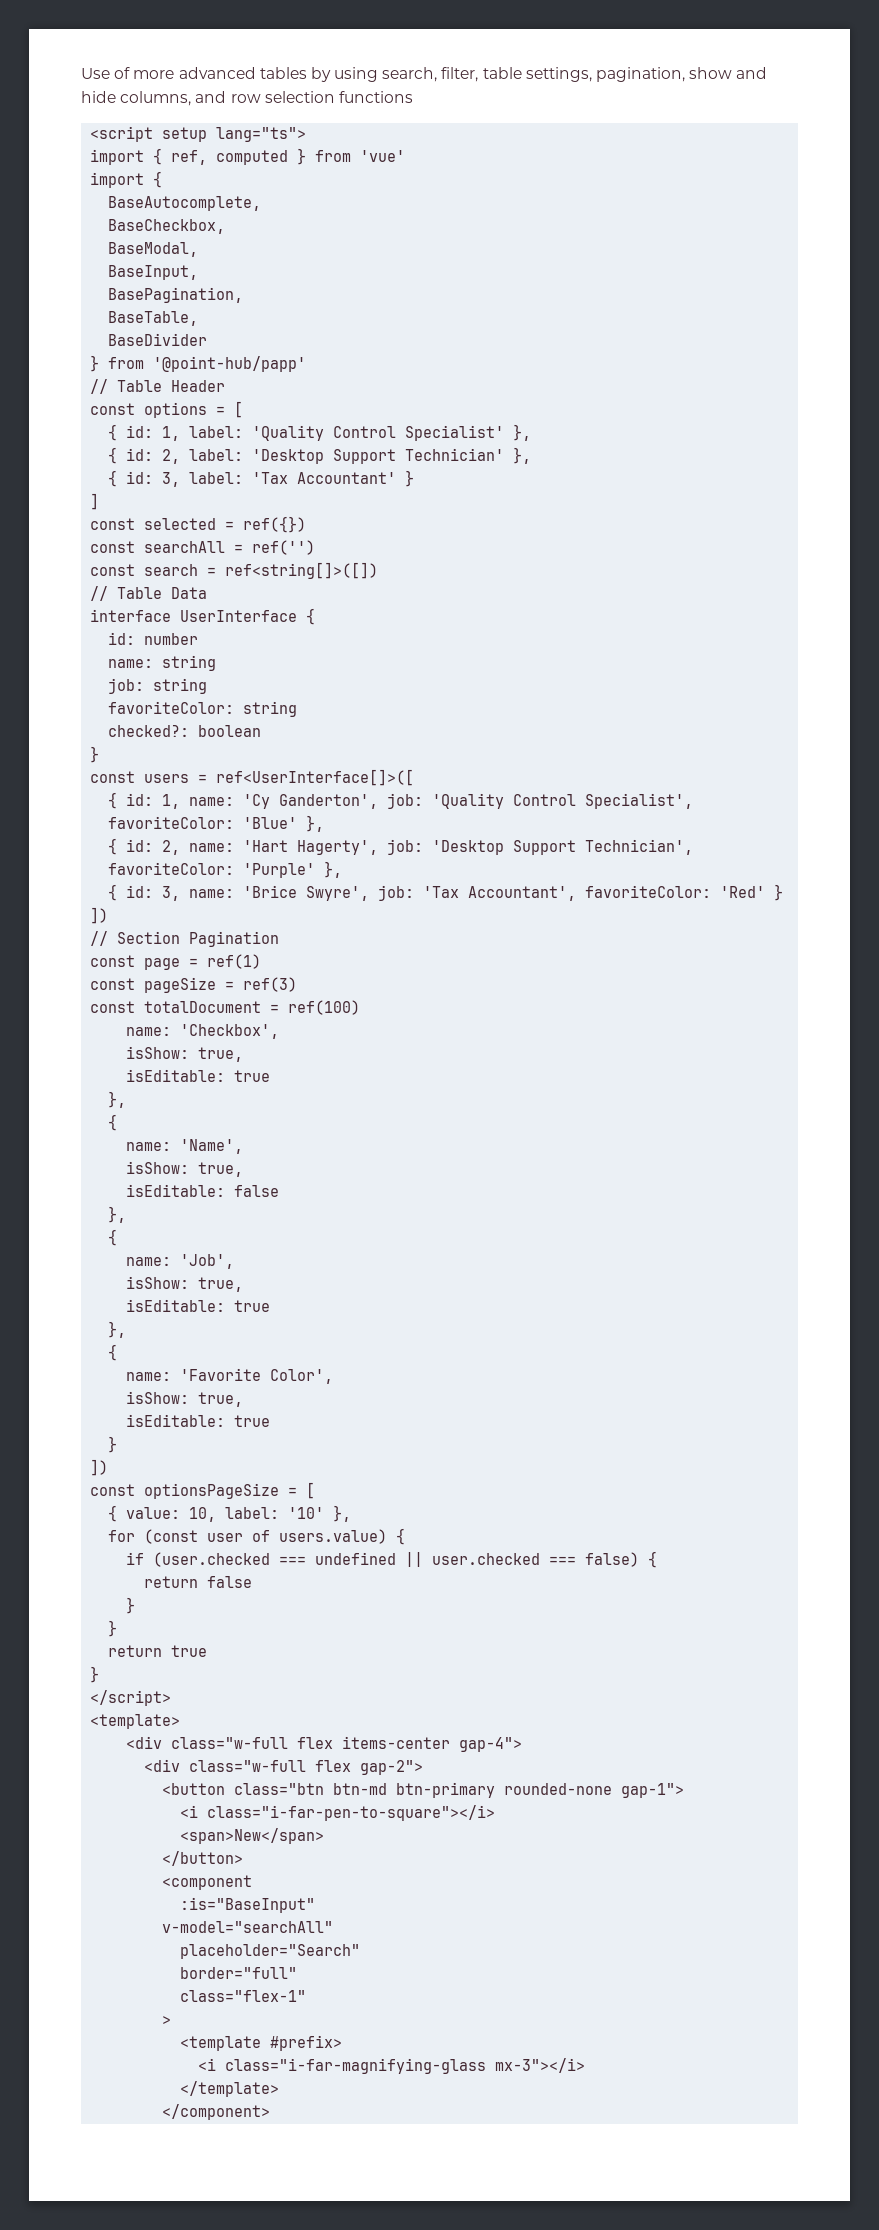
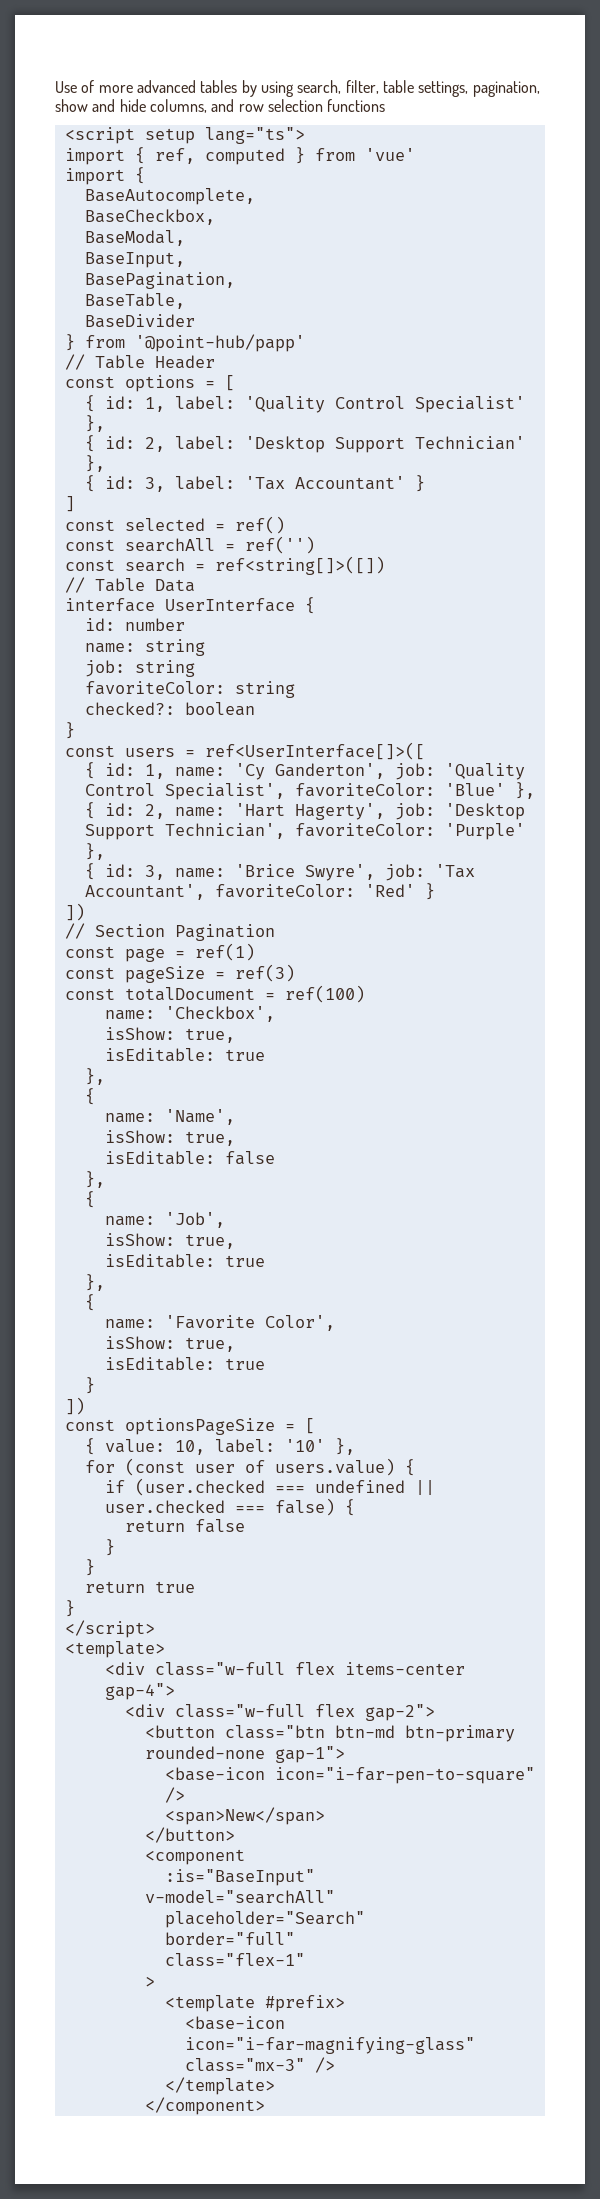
- const selected = ref({})
+ const selected = ref()
- <i class="i-far-pen-to-square"></i>
+ <base-icon icon="i-far-pen-to-square" />
- <i class="i-far-magnifying-glass mx-3"></i>
+ <base-icon icon="i-far-magnifying-glass" class="mx-3" />

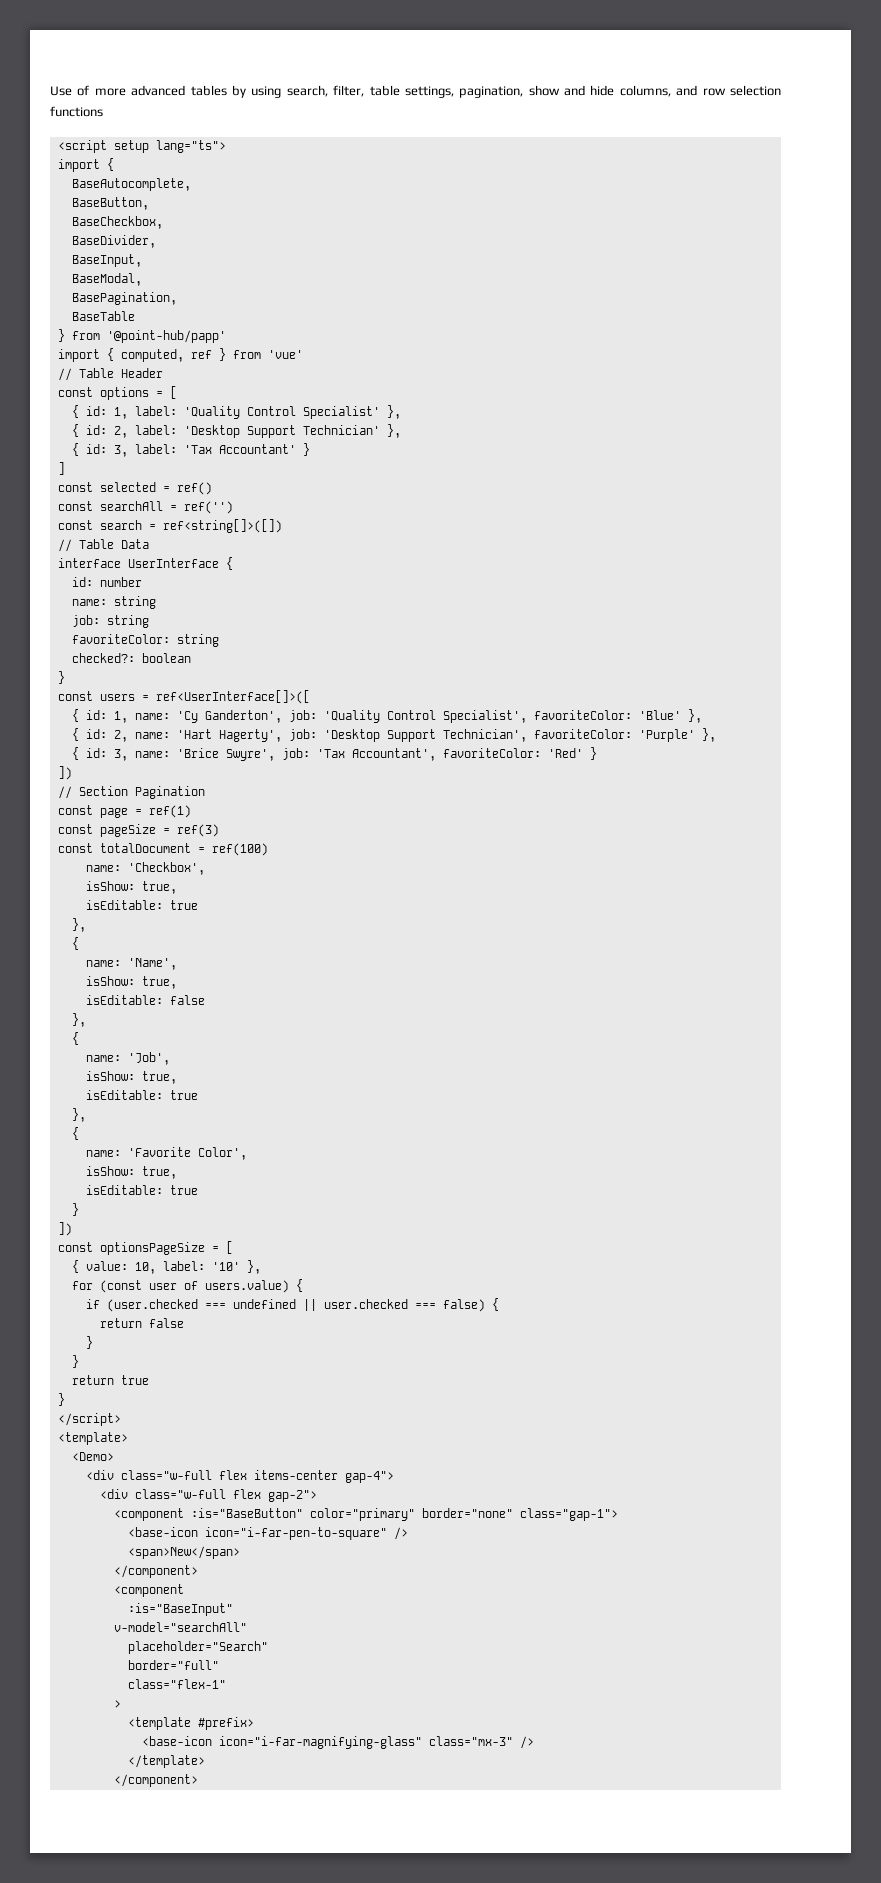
- import { ref, computed } from 'vue'
+ BaseButton,
+ BaseDivider,
+ BaseInput,
- BaseInput,
- BaseTable,
- BaseDivider
+ BaseTable
+ import { computed, ref } from 'vue'
+ <Demo>
- <button class="btn btn-md btn-primary rounded-none gap-1">
+ <component :is="BaseButton" color="primary" border="none" class="gap-1">
  <span>New</span>
- </button>
+ </component>

